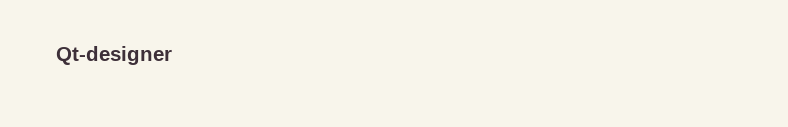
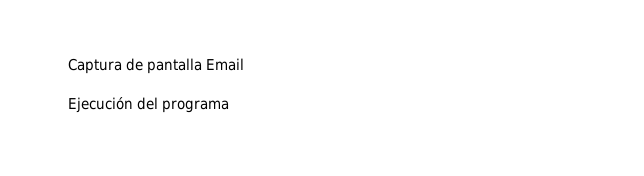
- Qt-designer
+ Captura de pantalla Email
+ Ejecución del programa

